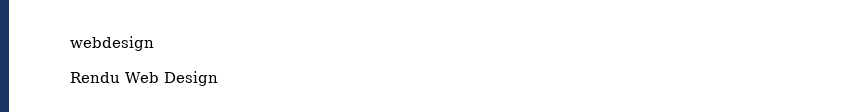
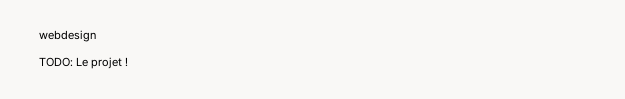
- Rendu Web Design
+ TODO: Le projet !

